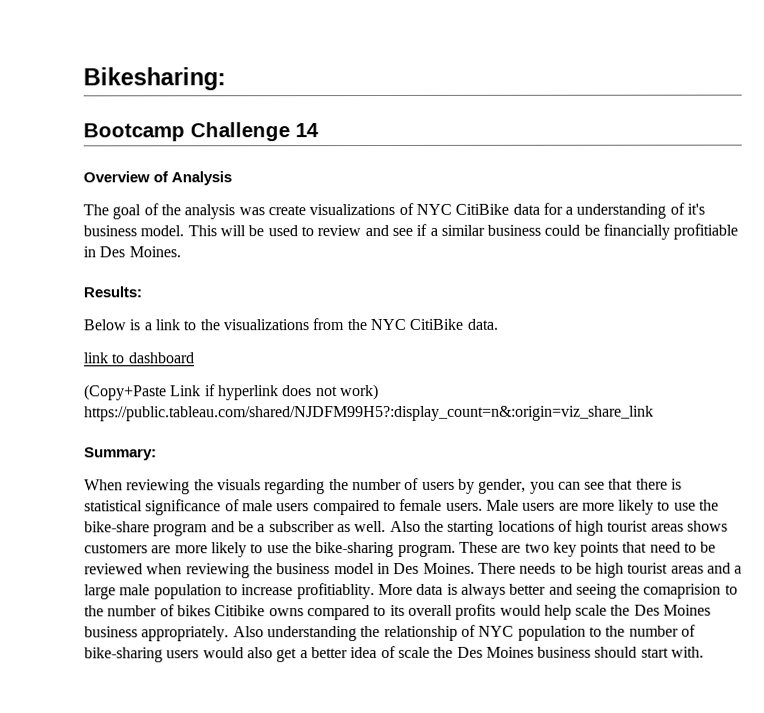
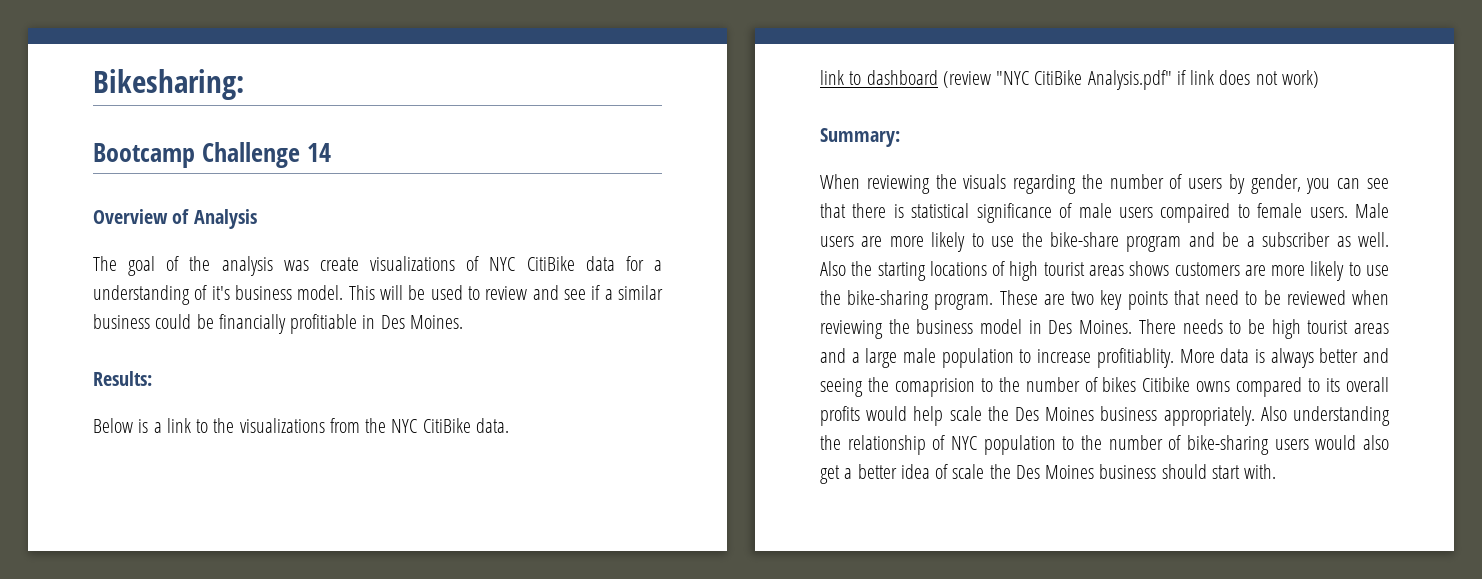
- link to dashboard
- (Copy+Paste Link if hyperlink does not work) https://public.tableau.com/shared/NJDFM99H5?:display_count=n&:origin=viz_share_link
+ link to dashboard (review "NYC CitiBike Analysis.pdf" if link does not work)

